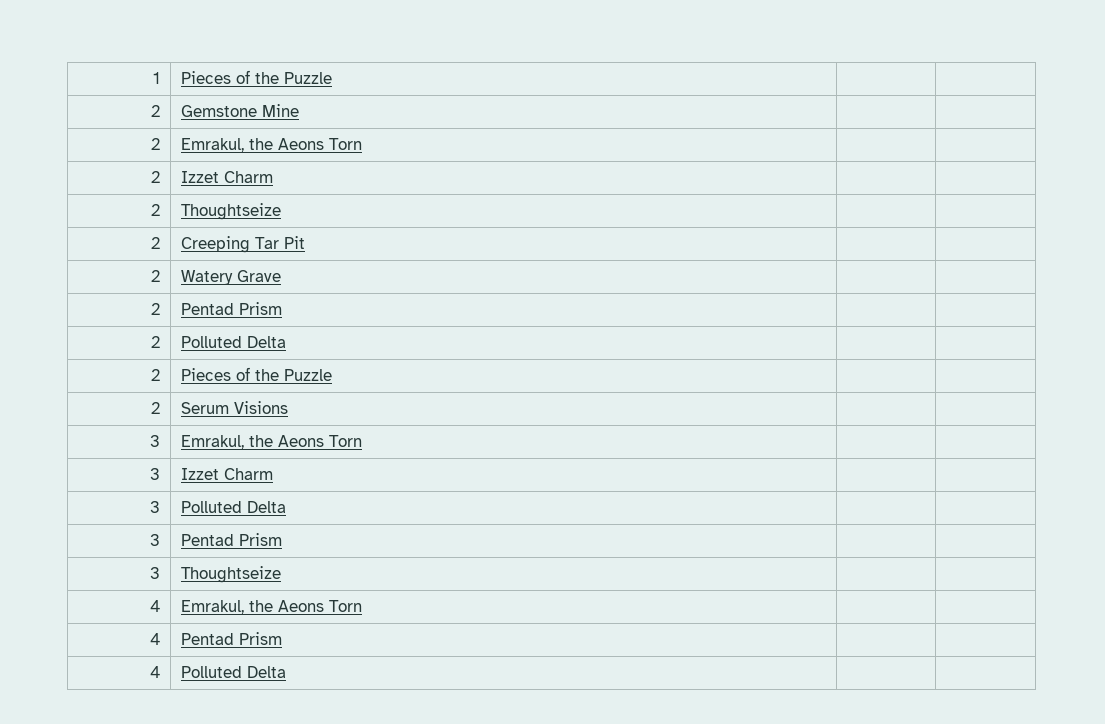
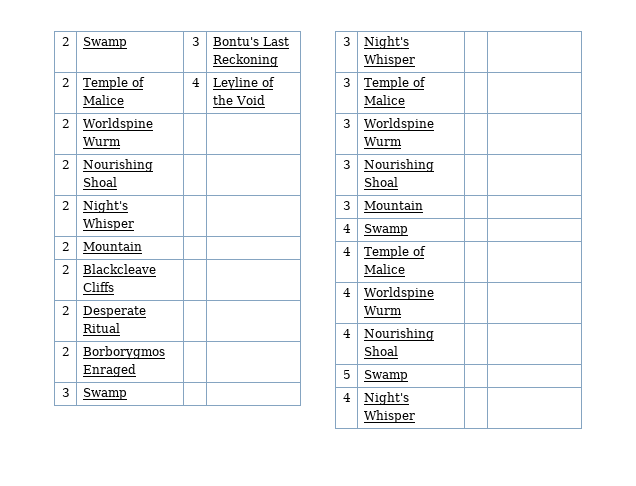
- 1 | Pieces of the Puzzle | |
- 2 | Gemstone Mine | |
- 2 | Emrakul, the Aeons Torn | |
- 2 | Izzet Charm | |
- 2 | Thoughtseize | |
- 2 | Creeping Tar Pit | |
- 2 | Watery Grave | |
- 2 | Pentad Prism | |
- 2 | Polluted Delta | |
- 2 | Pieces of the Puzzle | |
- 2 | Serum Visions | |
- 3 | Emrakul, the Aeons Torn | |
- 3 | Izzet Charm | |
- 3 | Polluted Delta | |
- 3 | Pentad Prism | |
- 3 | Thoughtseize | |
- 4 | Emrakul, the Aeons Torn | |
- 4 | Pentad Prism | |
- 4 | Polluted Delta | |
+ 2 | Swamp | 3 | Bontu's Last Reckoning
+ 2 | Temple of Malice | 4 | Leyline of the Void
+ 2 | Worldspine Wurm | |
+ 2 | Nourishing Shoal | |
+ 2 | Night's Whisper | |
+ 2 | Mountain | |
+ 2 | Blackcleave Cliffs | |
+ 2 | Desperate Ritual | |
+ 2 | Borborygmos Enraged | |
+ 3 | Swamp | |
+ 3 | Night's Whisper | |
+ 3 | Temple of Malice | |
+ 3 | Worldspine Wurm | |
+ 3 | Nourishing Shoal | |
+ 3 | Mountain | |
+ 4 | Swamp | |
+ 4 | Temple of Malice | |
+ 4 | Worldspine Wurm | |
+ 4 | Nourishing Shoal | |
+ 5 | Swamp | |
+ 4 | Night's Whisper | |

